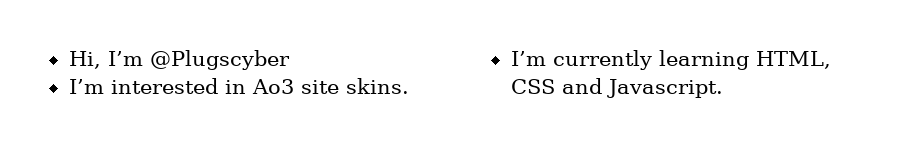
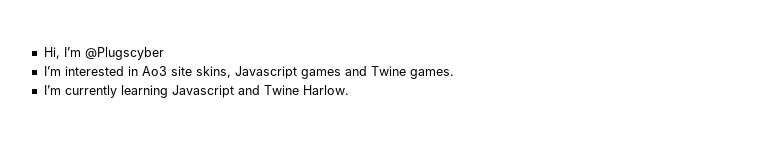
- I’m interested in Ao3 site skins.
+ I’m interested in Ao3 site skins, Javascript games and Twine games.
- I’m currently learning HTML, CSS and Javascript.
+ I’m currently learning Javascript and Twine Harlow.

